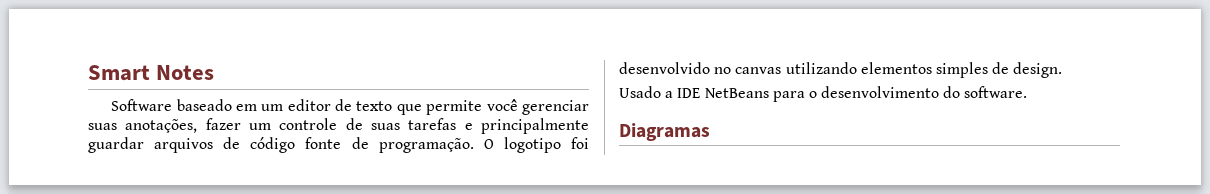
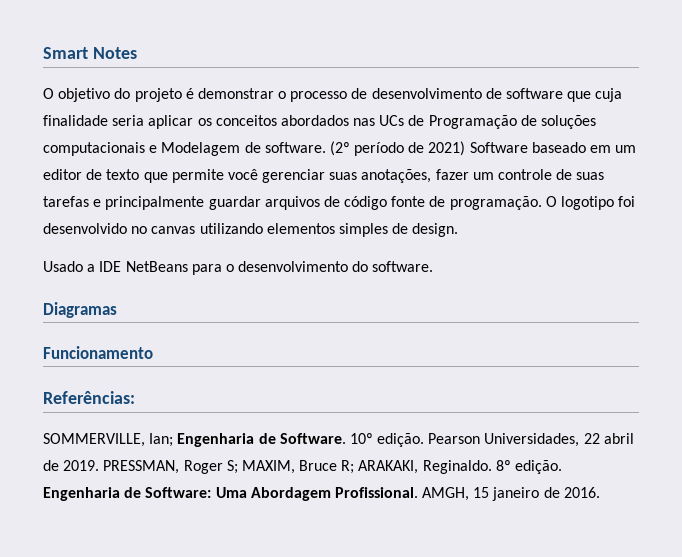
- Software baseado em um editor de texto que permite você gerenciar suas anotações, fazer um controle de suas tarefas e principalmente guardar arquivos de código fonte de programação.
+ O objetivo do projeto é demonstrar o processo de desenvolvimento de software que cuja finalidade seria aplicar os conceitos abordados nas UCs de Programação de soluções computacionais e Modelagem de software. (2º período de 2021) Software baseado em um editor de texto que permite você gerenciar suas anotações, fazer um controle de suas tarefas e principalmente guardar arquivos de código fonte de programação.
+ Funcionamento
+ Referências:
+ SOMMERVILLE, Ian; Engenharia de Software. 10º edição. Pearson Universidades, 22 abril de 2019. PRESSMAN, Roger S; MAXIM, Bruce R; ARAKAKI, Reginaldo. 8º edição. Engenharia de Software: Uma Abordagem Profissional. AMGH, 15 janeiro de 2016.

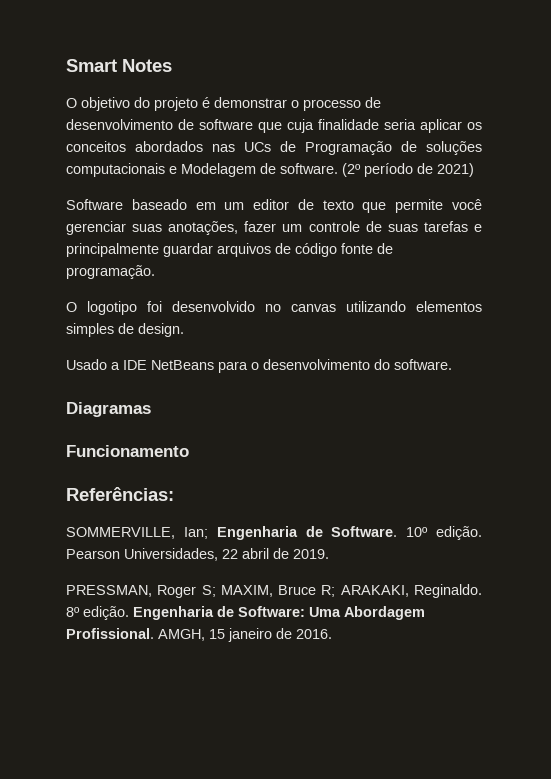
- (2º período de 2021) Software baseado em um editor de texto que permite você gerenciar suas anotações, fazer um controle de suas tarefas e principalmente guardar arquivos de código fonte de programação. O logotipo foi desenvolvido no canvas utilizando elementos simples de design.
+ (2º período de 2021)
+ Software baseado em um editor de texto que permite você gerenciar suas anotações, fazer um controle de suas tarefas e principalmente guardar arquivos de código fonte de programação.
+ O logotipo foi desenvolvido no canvas utilizando elementos simples de design.
- Pearson Universidades, 22 abril de 2019. PRESSMAN, Roger S; MAXIM, Bruce R; ARAKAKI, Reginaldo.
+ Pearson Universidades, 22 abril de 2019.
+ PRESSMAN, Roger S; MAXIM, Bruce R; ARAKAKI, Reginaldo.

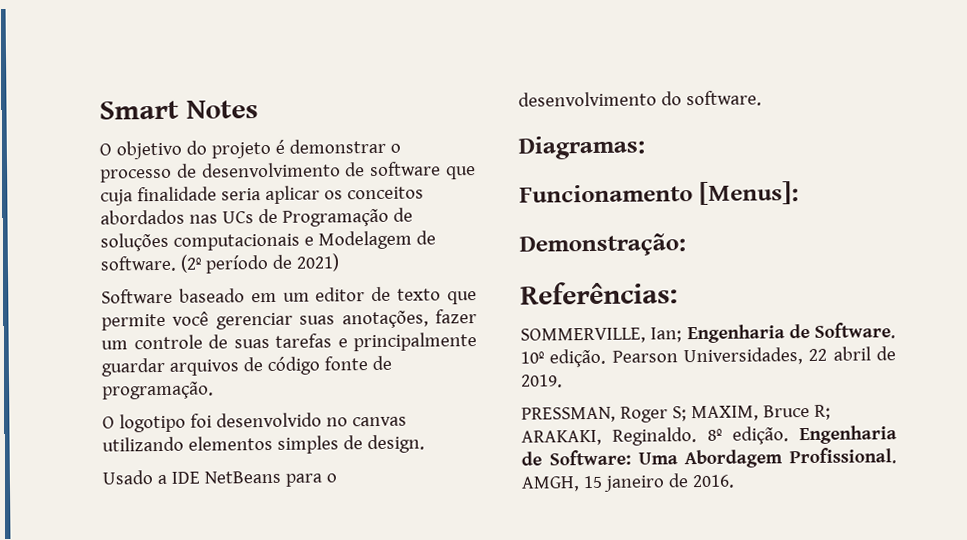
- Diagramas
+ Diagramas:
- Funcionamento
+ Funcionamento [Menus]:
+ Demonstração:

